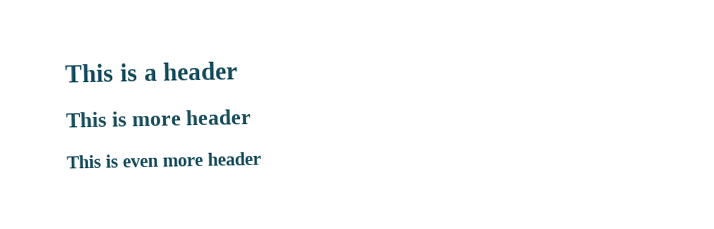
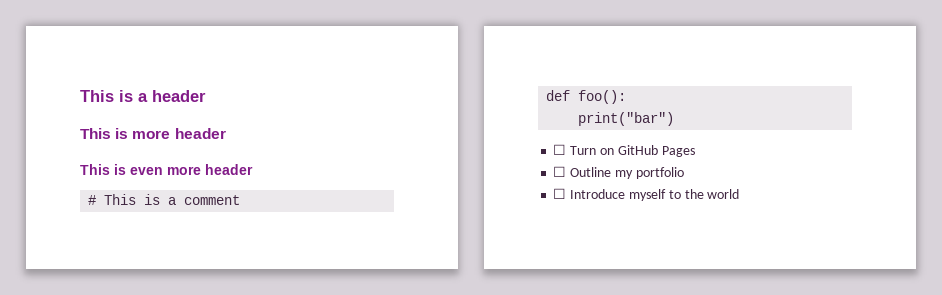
+ # This is a comment
+ def foo():
+ print("bar")
+ ☐ Turn on GitHub Pages
+ ☐ Outline my portfolio
+ ☐ Introduce myself to the world

